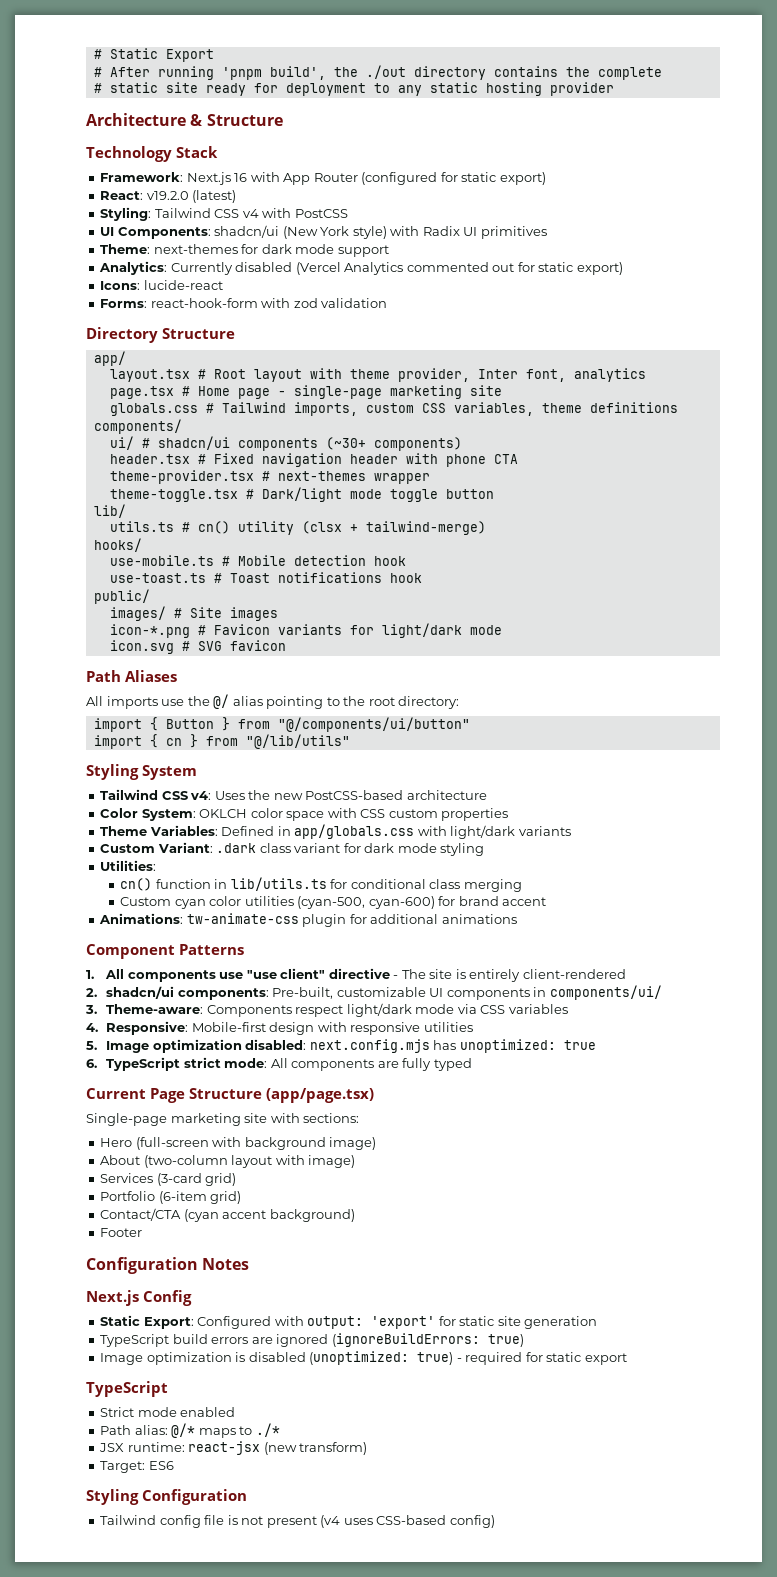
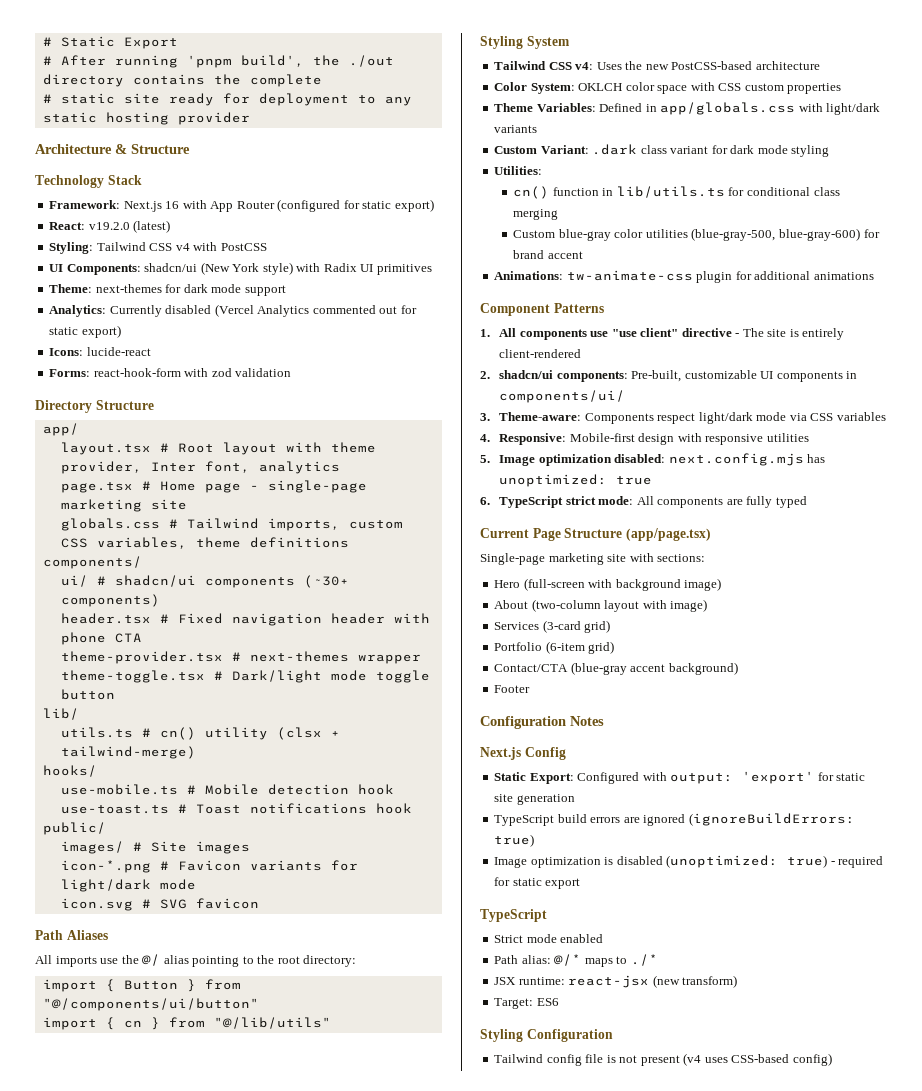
- Custom cyan color utilities (cyan-500, cyan-600) for brand accent
+ Custom blue-gray color utilities (blue-gray-500, blue-gray-600) for brand accent
- Contact/CTA (cyan accent background)
+ Contact/CTA (blue-gray accent background)

